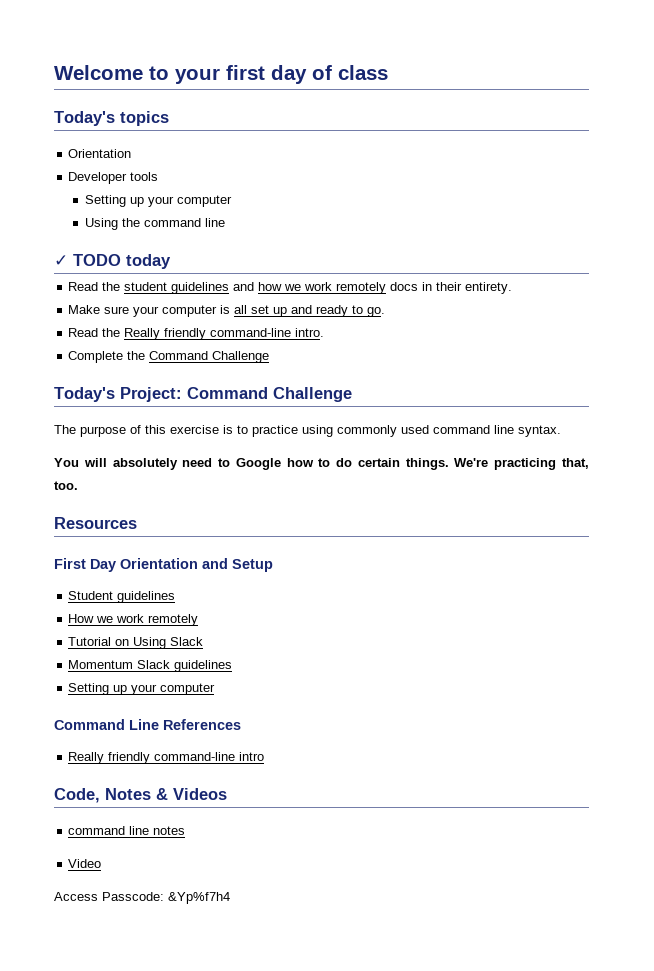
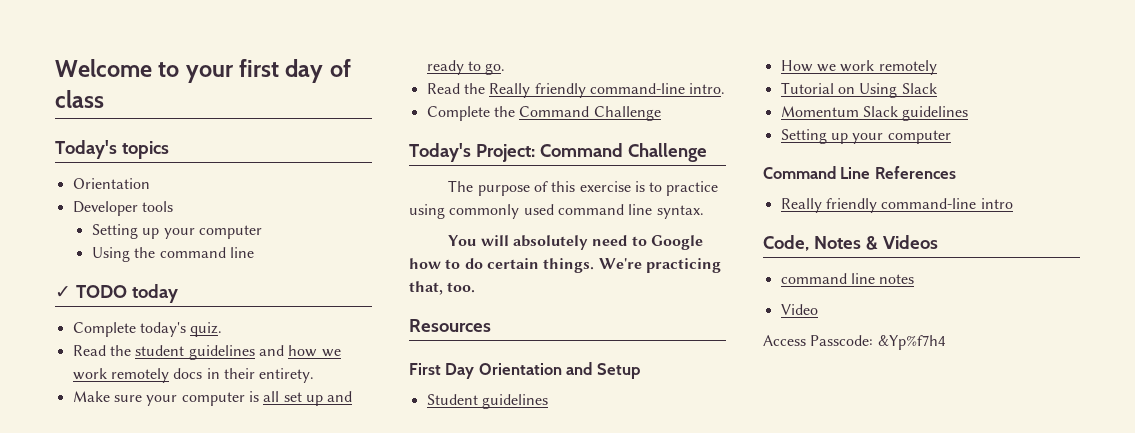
+ Complete today's quiz.

